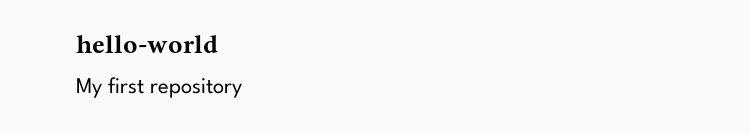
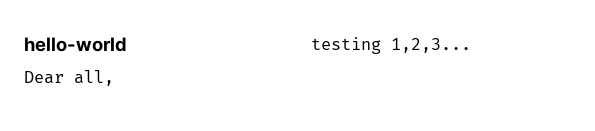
- My first repository
+ Dear all,
+ testing 1,2,3...

